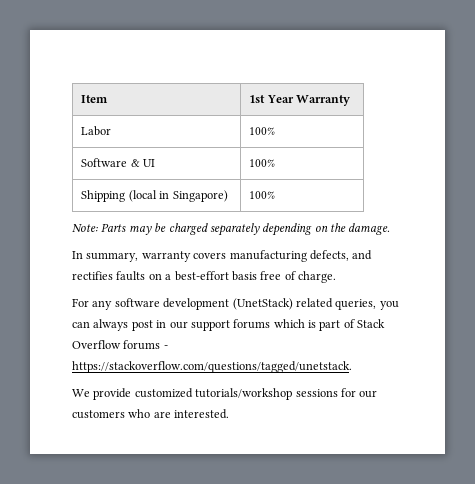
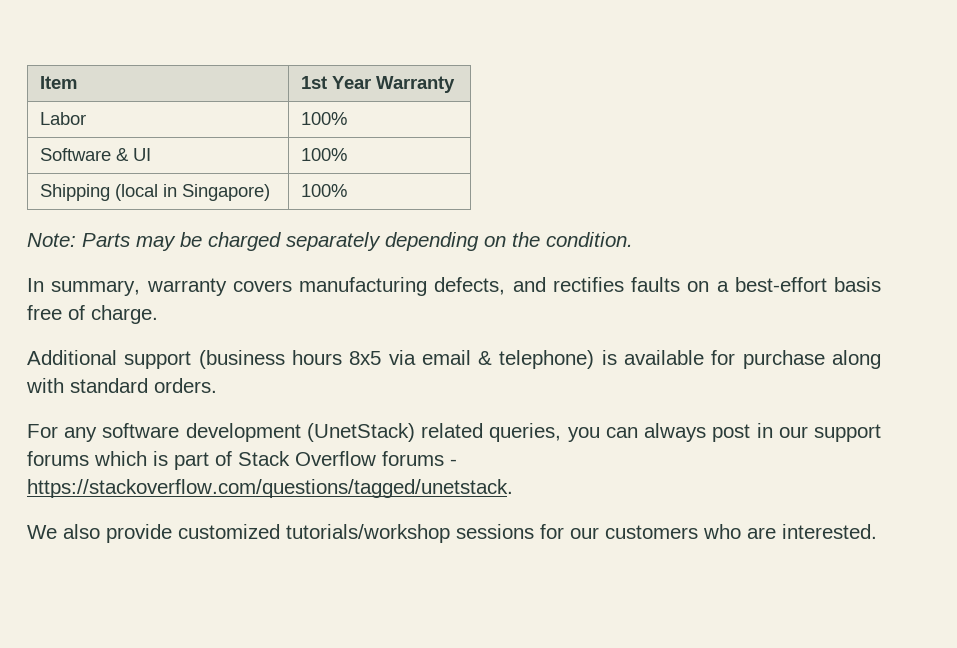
- Note: Parts may be charged separately depending on the damage.
+ Note: Parts may be charged separately depending on the condition.
+ Additional support (business hours 8x5 via email & telephone) is available for purchase along with standard orders.
- We provide customized tutorials/workshop sessions for our customers who are interested.
+ We also provide customized tutorials/workshop sessions for our customers who are interested.

